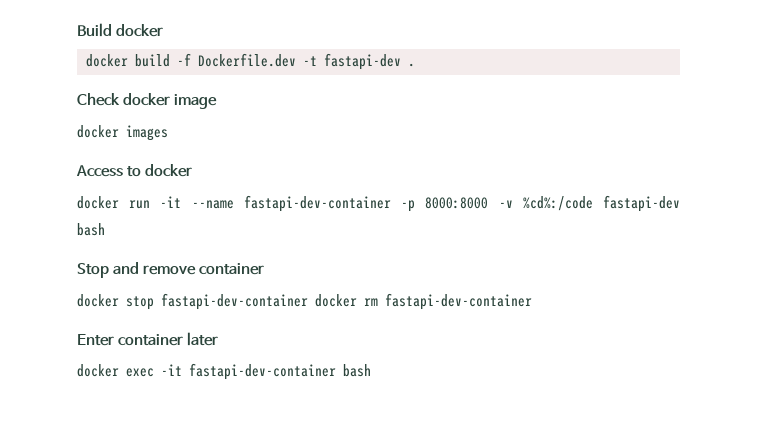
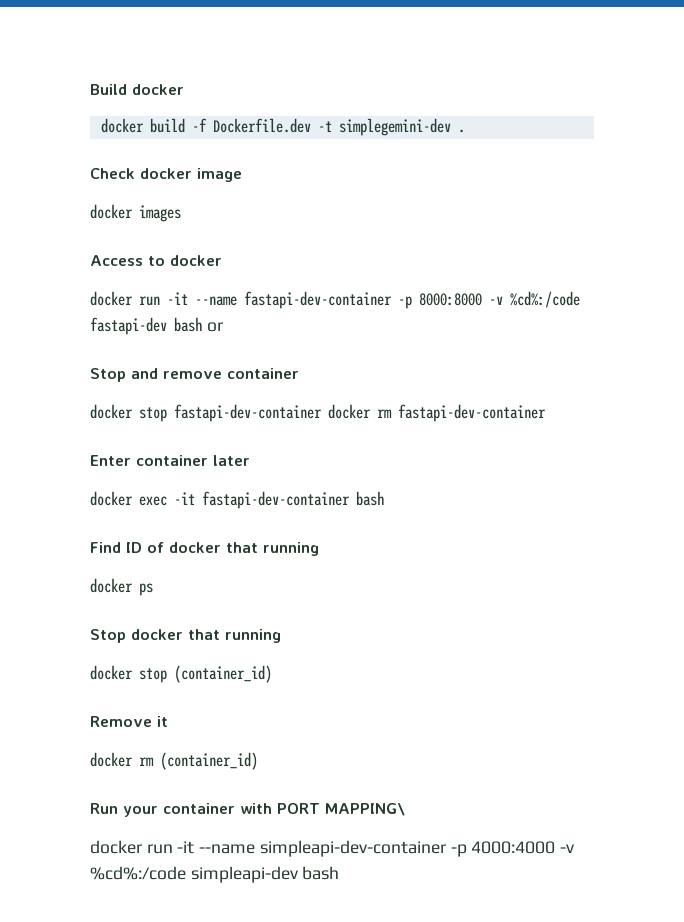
- docker build -f Dockerfile.dev -t fastapi-dev .
+ docker build -f Dockerfile.dev -t simplegemini-dev .
- docker run -it --name fastapi-dev-container -p 8000:8000 -v %cd%:/code fastapi-dev bash
+ docker run -it --name fastapi-dev-container -p 8000:8000 -v %cd%:/code fastapi-dev bash or
+ Find ID of docker that running
+ docker ps
+ Stop docker that running
+ docker stop (container_id)
+ Remove it
+ docker rm (container_id)
+ Run your container with PORT MAPPING\
+ docker run -it --name simpleapi-dev-container -p 4000:4000 -v %cd%:/code simpleapi-dev bash

